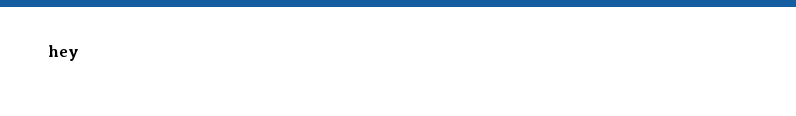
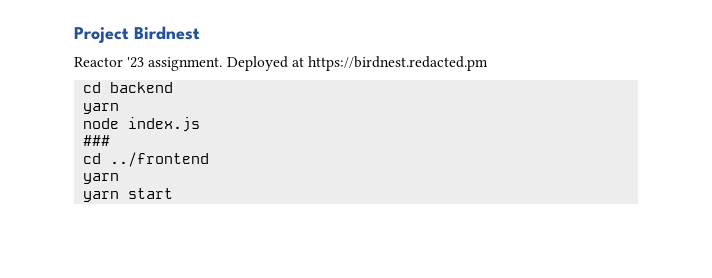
- hey
+ Project Birdnest
+ Reactor '23 assignment. Deployed at https://birdnest.redacted.pm
+ cd backend
+ yarn
+ node index.js
+ ###
+ cd ../frontend
+ yarn
+ yarn start

